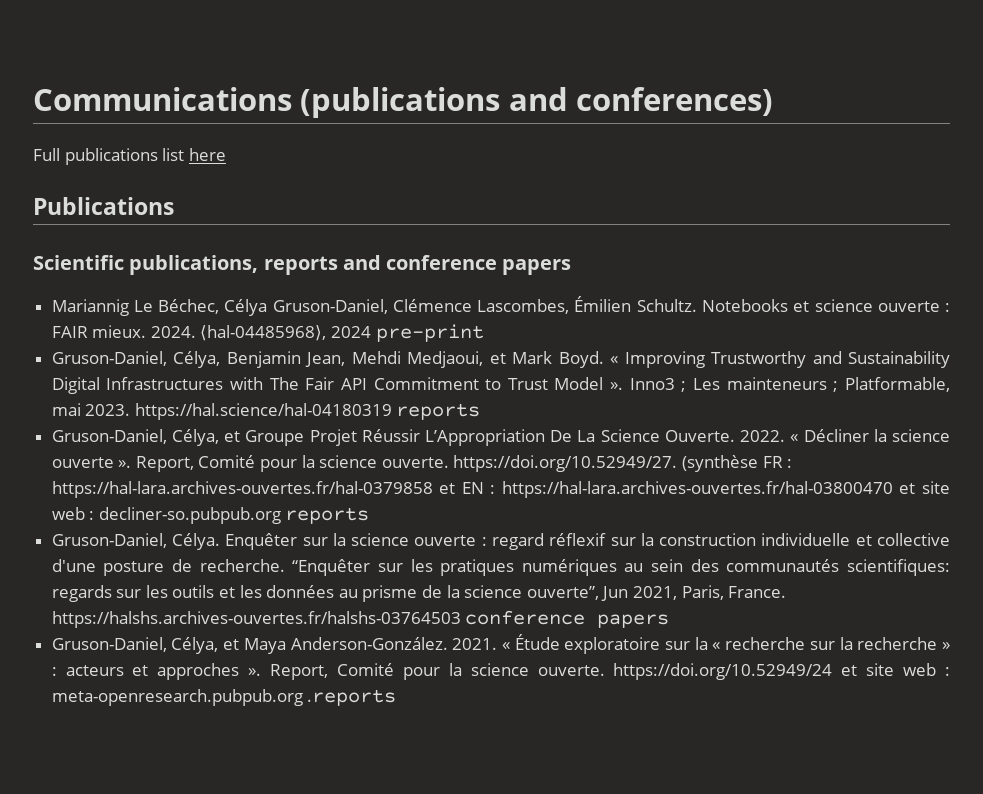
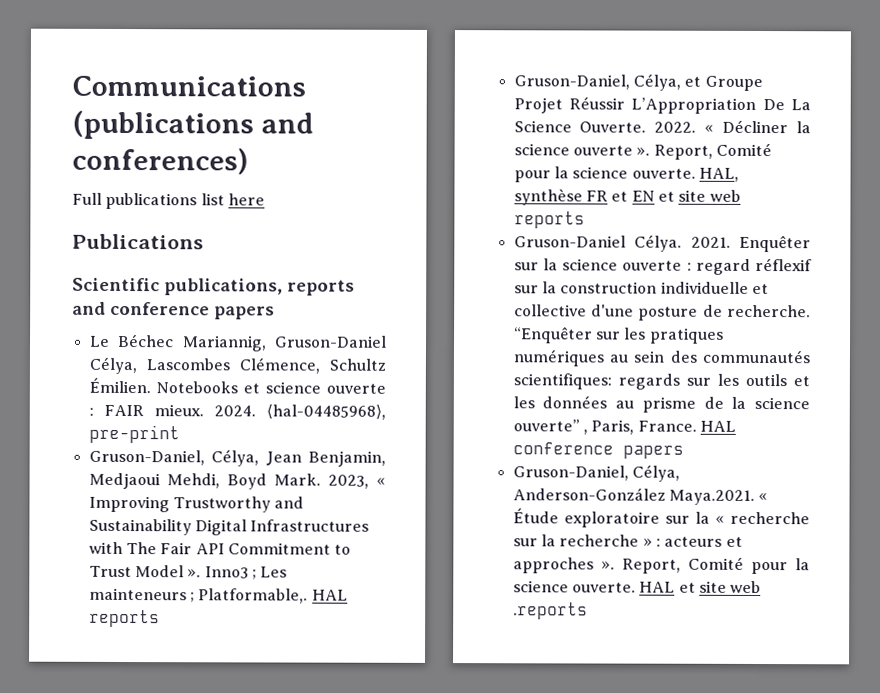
- Mariannig Le Béchec, Célya Gruson-Daniel, Clémence Lascombes, Émilien Schultz.
+ Le Béchec Mariannig, Gruson-Daniel Célya, Lascombes Clémence, Schultz Émilien.
- ⟨hal-04485968⟩, 2024 pre-print
+ ⟨hal-04485968⟩, pre-print
- Gruson-Daniel, Célya, Benjamin Jean, Mehdi Medjaoui, et Mark Boyd. « Improving Trustworthy and Sustainability Digital Infrastructures with The Fair API Commitment to Trust Model ».
+ Gruson-Daniel, Célya, Jean Benjamin, Medjaoui Mehdi, Boyd Mark. 2023, « Improving Trustworthy and Sustainability Digital Infrastructures with The Fair API Commitment to Trust Model ».
- Inno3 ; Les mainteneurs ; Platformable, mai 2023. https://hal.science/hal-04180319 reports
+ Inno3 ; Les mainteneurs ; Platformable,. HAL reports
- Report, Comité pour la science ouverte. https://doi.org/10.52949/27. (synthèse FR : https://hal-lara.archives-ouvertes.fr/hal-0379858 et EN : https://hal-lara.archives-ouvertes.fr/hal-03800470 et site web : decliner-so.pubpub.org reports
- Gruson-Daniel, Célya.
+ Report, Comité pour la science ouverte. HAL, synthèse FR et EN et site web reports
+ Gruson-Daniel Célya. 2021.
- “Enquêter sur les pratiques numériques au sein des communautés scientifiques: regards sur les outils et les données au prisme de la science ouverte”, Jun 2021, Paris, France. https://halshs.archives-ouvertes.fr/halshs-03764503 conference papers
+ “Enquêter sur les pratiques numériques au sein des communautés scientifiques: regards sur les outils et les données au prisme de la science ouverte” , Paris, France. HAL conference papers
- Gruson-Daniel, Célya, et Maya Anderson-González. 2021. « Étude exploratoire sur la « recherche sur la recherche » : acteurs et approches ».
+ Gruson-Daniel, Célya, Anderson-González Maya.2021. « Étude exploratoire sur la « recherche sur la recherche » : acteurs et approches ».
- Report, Comité pour la science ouverte. https://doi.org/10.52949/24 et site web : meta-openresearch.pubpub.org .reports
+ Report, Comité pour la science ouverte. HAL et site web .reports

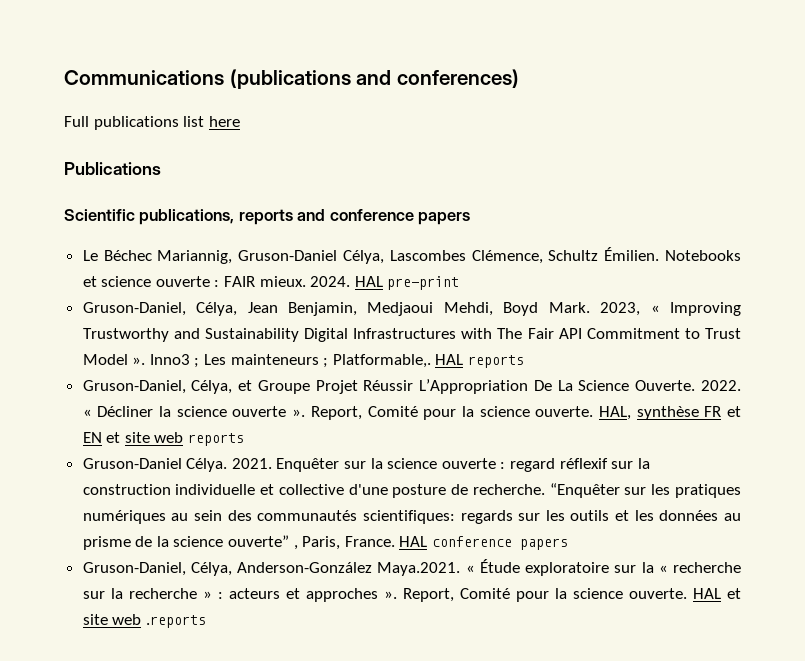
- ⟨hal-04485968⟩, pre-print
+ HAL pre-print

